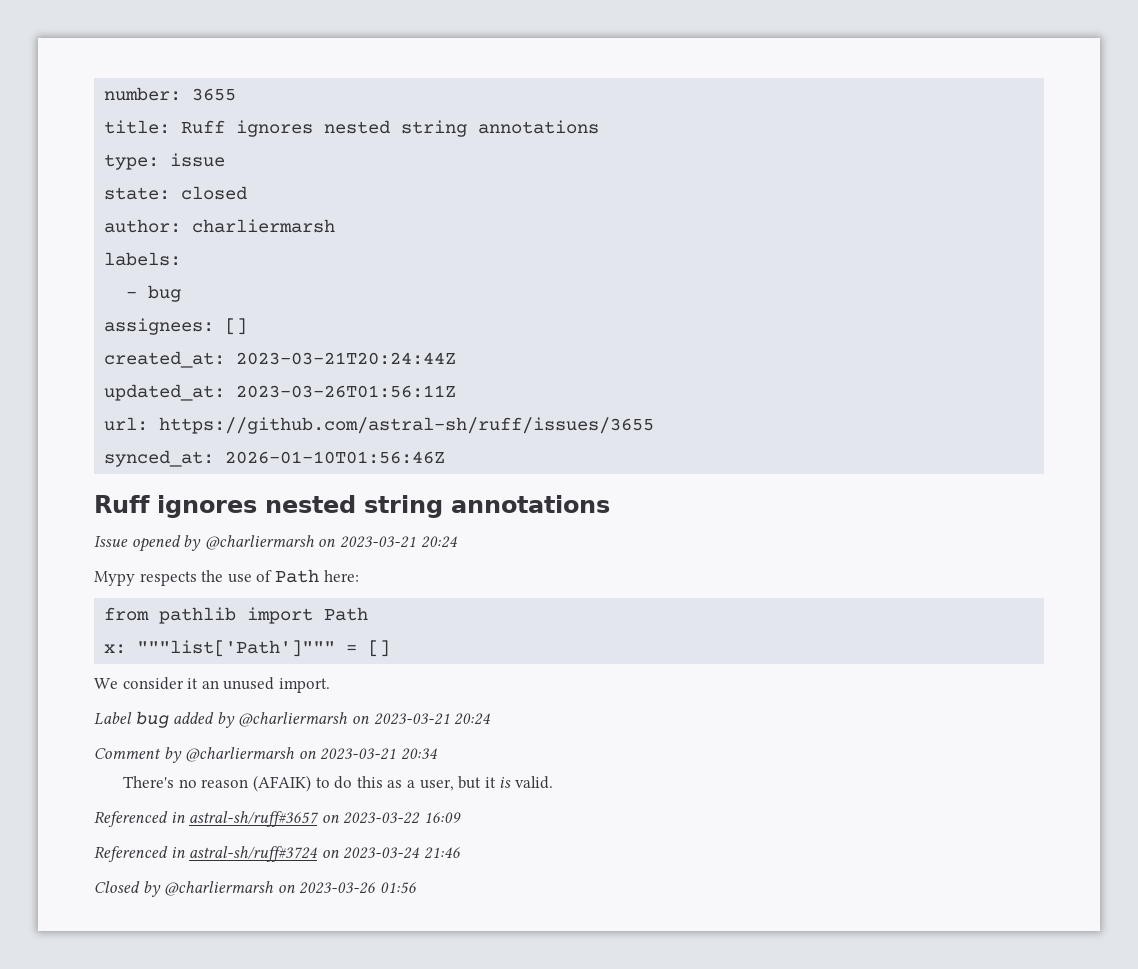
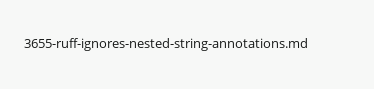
- number: 3655
- title: Ruff ignores nested string annotations
- type: issue
- state: closed
- author: charliermarsh
- labels:
- - bug
- assignees: []
- created_at: 2023-03-21T20:24:44Z
- updated_at: 2023-03-26T01:56:11Z
- url: https://github.com/astral-sh/ruff/issues/3655
- synced_at: 2026-01-10T01:56:46Z
- Ruff ignores nested string annotations
- Issue opened by @charliermarsh on 2023-03-21 20:24
- Mypy respects the use of Path here:
- from pathlib import Path
- x: """list['Path']""" = []
- We consider it an unused import.
- Label bug added by @charliermarsh on 2023-03-21 20:24
- Comment by @charliermarsh on 2023-03-21 20:34
- There's no reason (AFAIK) to do this as a user, but it is valid.
- Referenced in astral-sh/ruff#3657 on 2023-03-22 16:09
- Referenced in astral-sh/ruff#3724 on 2023-03-24 21:46
- Closed by @charliermarsh on 2023-03-26 01:56
+ 3655-ruff-ignores-nested-string-annotations.md

